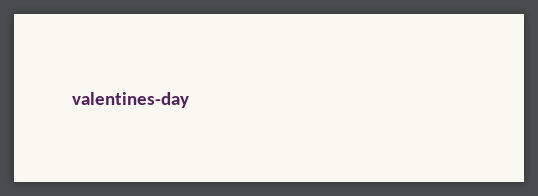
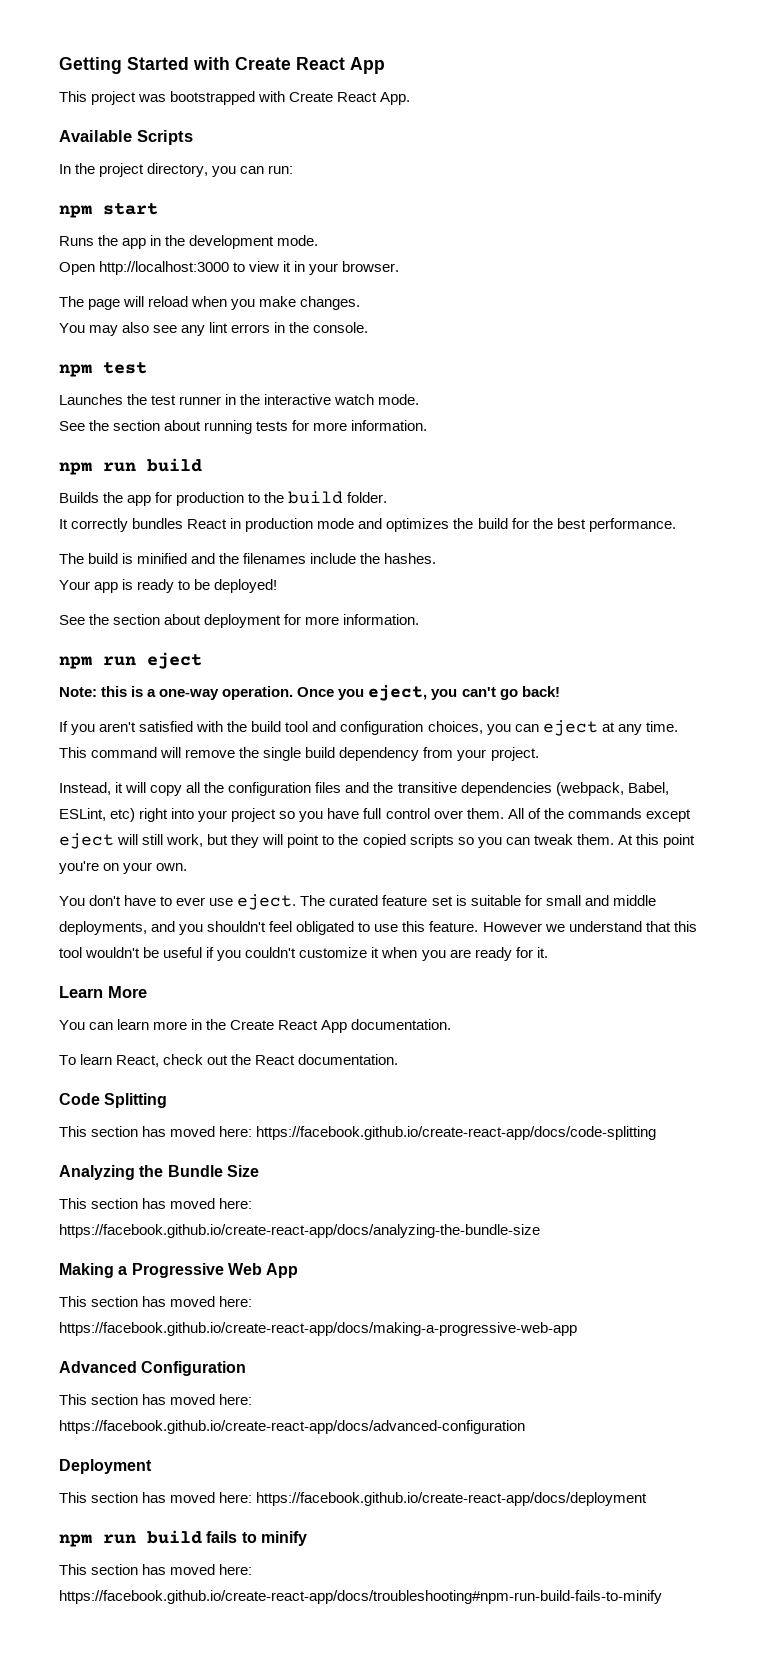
- valentines-day
+ Getting Started with Create React App
+ This project was bootstrapped with Create React App.
+ Available Scripts
+ In the project directory, you can run:
+ npm start
+ Runs the app in the development mode.
+ Open http://localhost:3000 to view it in your browser.
+ The page will reload when you make changes.
+ You may also see any lint errors in the console.
+ npm test
+ Launches the test runner in the interactive watch mode.
+ See the section about running tests for more information.
+ npm run build
+ Builds the app for production to the build folder.
+ It correctly bundles React in production mode and optimizes the build for the best performance.
+ The build is minified and the filenames include the hashes.
+ Your app is ready to be deployed!
+ See the section about deployment for more information.
+ npm run eject
+ Note: this is a one-way operation. Once you eject, you can't go back!
+ If you aren't satisfied with the build tool and configuration choices, you can eject at any time. This command will remove the single build dependency from your project.
+ Instead, it will copy all the configuration files and the transitive dependencies (webpack, Babel, ESLint, etc) right into your project so you have full control over them. All of the commands except eject will still work, but they will point to the copied scripts so you can tweak them. At this point you're on your own.
+ You don't have to ever use eject. The curated feature set is suitable for small and middle deployments, and you shouldn't feel obligated to use this feature. However we understand that this tool wouldn't be useful if you couldn't customize it when you are ready for it.
+ Learn More
+ You can learn more in the Create React App documentation.
+ To learn React, check out the React documentation.
+ Code Splitting
+ This section has moved here: https://facebook.github.io/create-react-app/docs/code-splitting
+ Analyzing the Bundle Size
+ This section has moved here: https://facebook.github.io/create-react-app/docs/analyzing-the-bundle-size
+ Making a Progressive Web App
+ This section has moved here: https://facebook.github.io/create-react-app/docs/making-a-progressive-web-app
+ Advanced Configuration
+ This section has moved here: https://facebook.github.io/create-react-app/docs/advanced-configuration
+ Deployment
+ This section has moved here: https://facebook.github.io/create-react-app/docs/deployment
+ npm run build fails to minify
+ This section has moved here: https://facebook.github.io/create-react-app/docs/troubleshooting#npm-run-build-fails-to-minify

